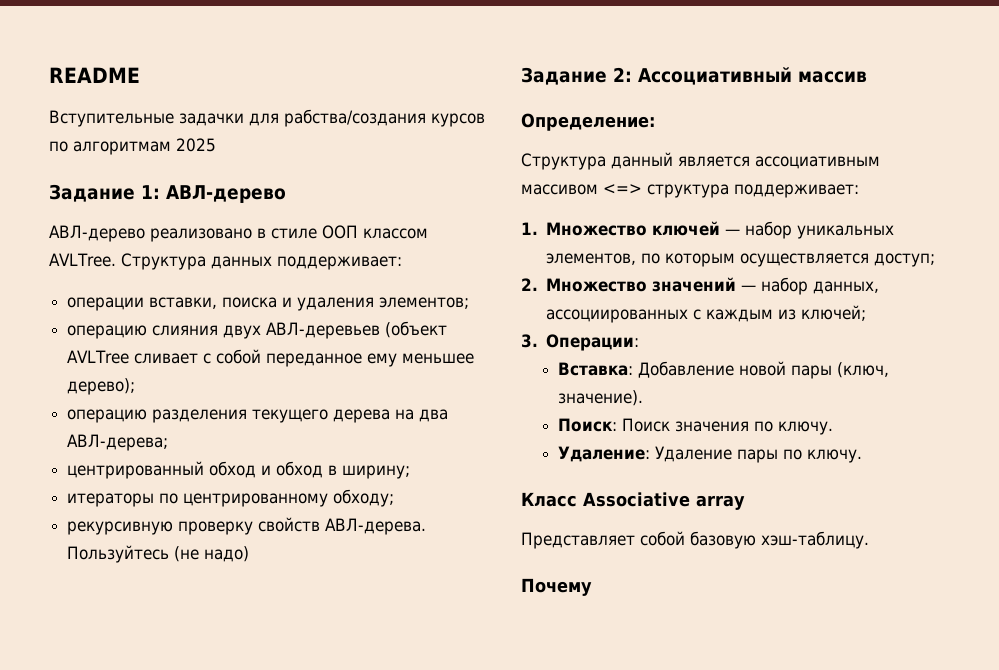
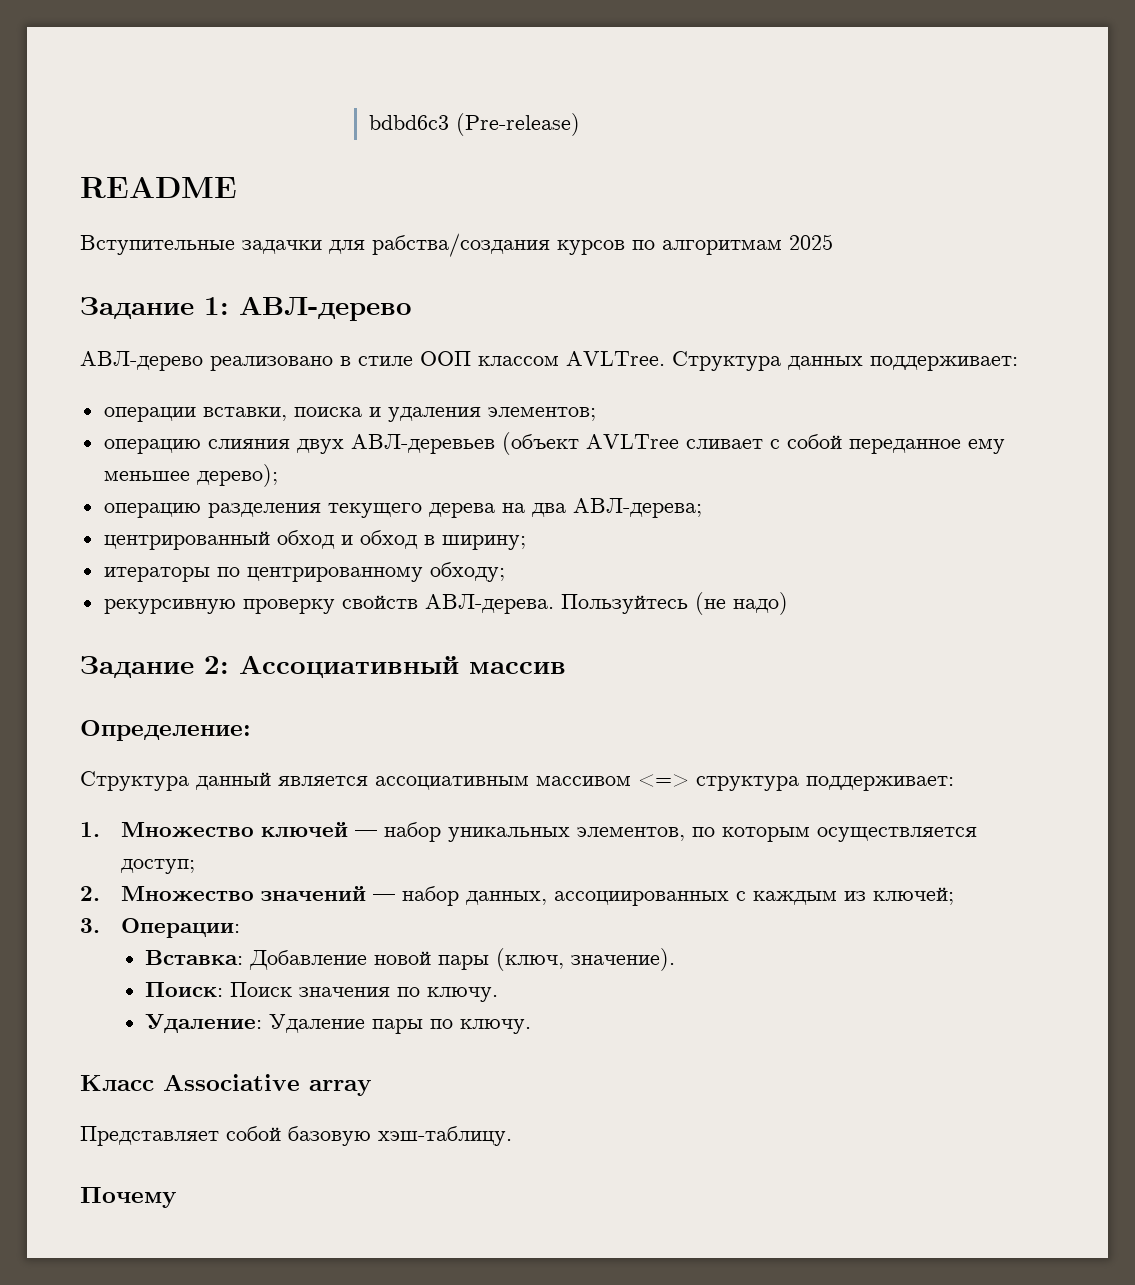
+ bdbd6c3 (Pre-release)

